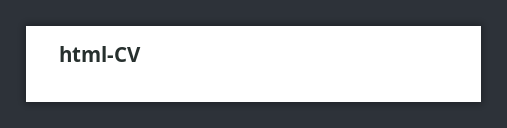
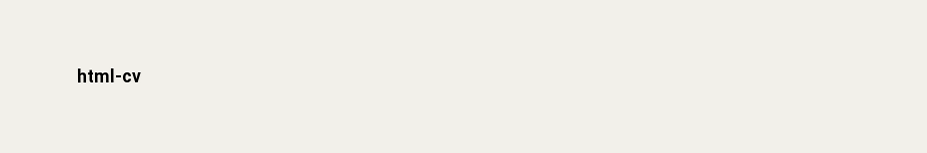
- html-CV
+ html-cv

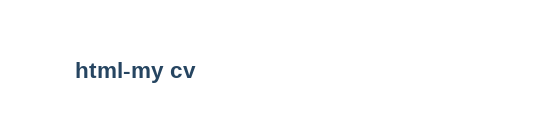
- html-cv
+ html-my cv

